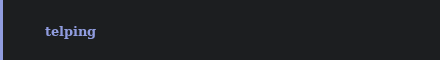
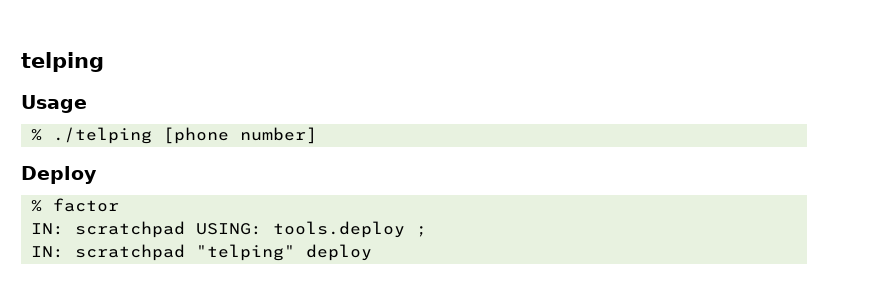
+ Usage
+ % ./telping [phone number]
+ Deploy
+ % factor
+ IN: scratchpad USING: tools.deploy ;
+ IN: scratchpad "telping" deploy

